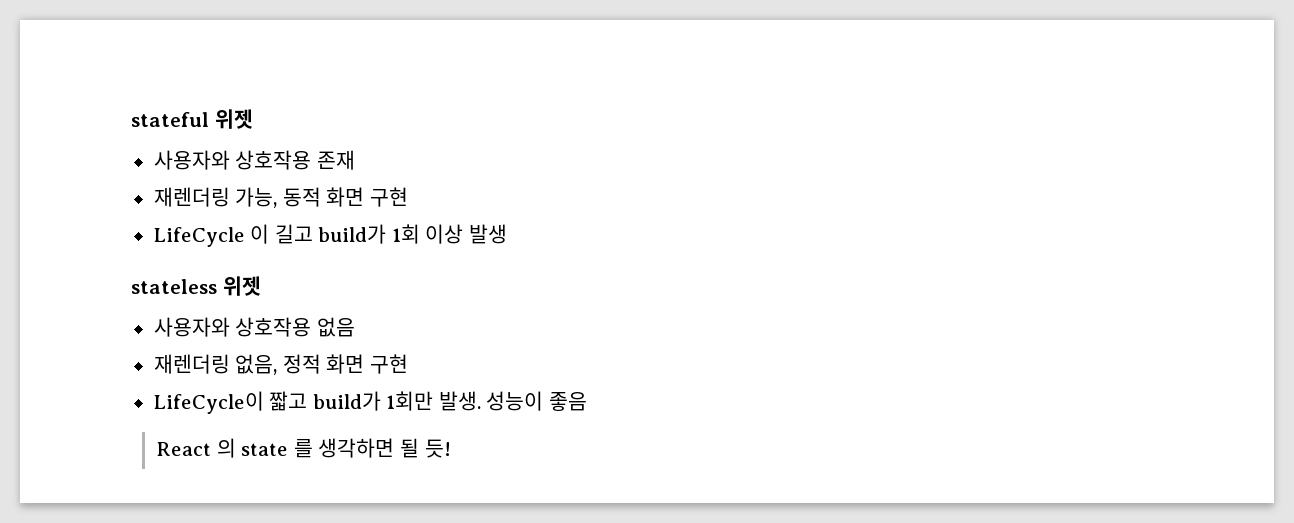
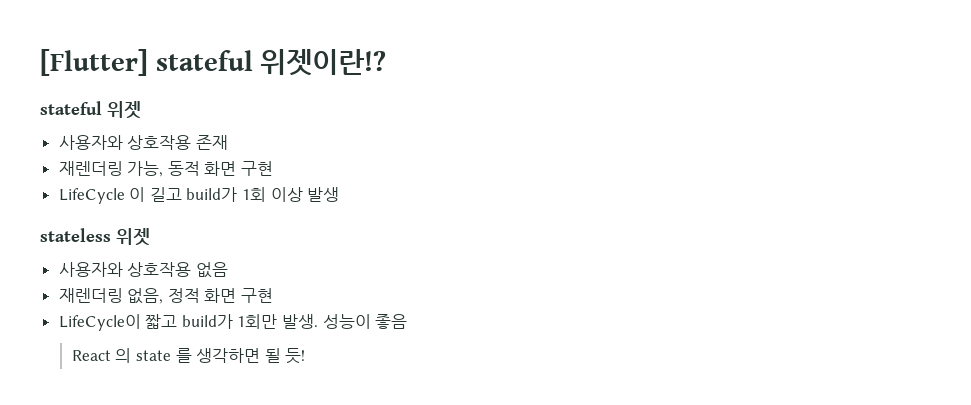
+ [Flutter] stateful 위젯이란!?

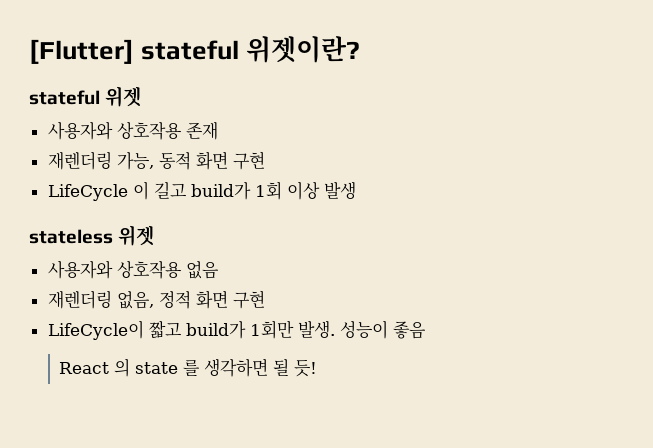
- [Flutter] stateful 위젯이란!?
+ [Flutter] stateful 위젯이란?

